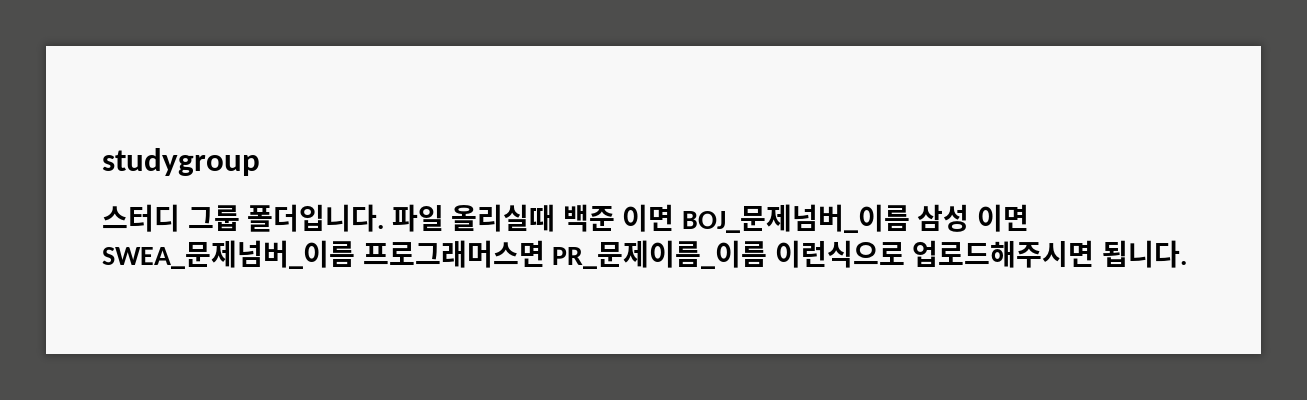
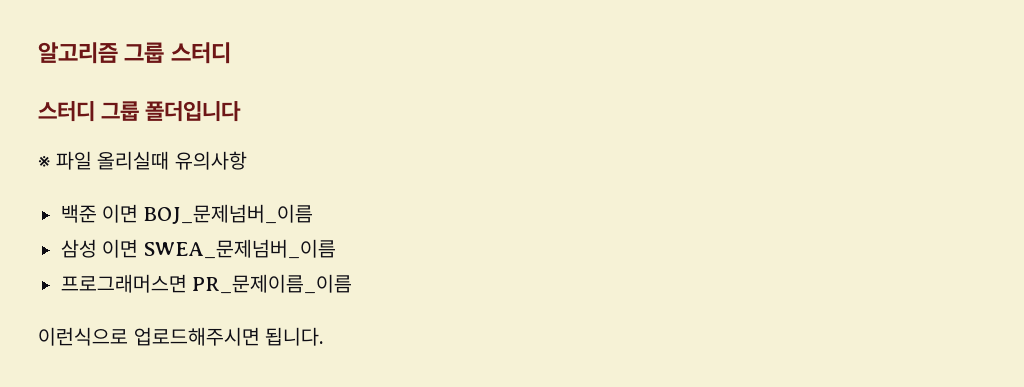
- studygroup
+ 알고리즘 그룹 스터디
- 스터디 그룹 폴더입니다. 파일 올리실때 백준 이면 BOJ_문제넘버_이름 삼성 이면 SWEA_문제넘버_이름 프로그래머스면 PR_문제이름_이름 이런식으로 업로드해주시면 됩니다.
+ 스터디 그룹 폴더입니다
+ ※ 파일 올리실때 유의사항
+ 백준 이면 BOJ_문제넘버_이름
+ 삼성 이면 SWEA_문제넘버_이름
+ 프로그래머스면 PR_문제이름_이름
+ 이런식으로 업로드해주시면 됩니다.

